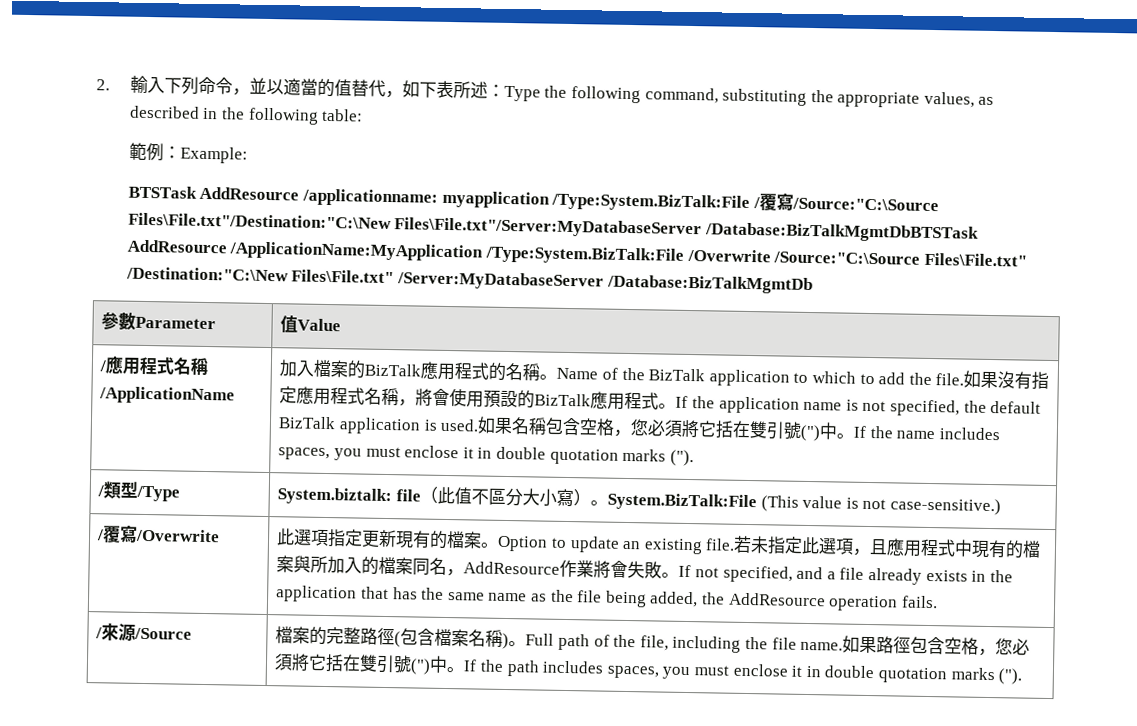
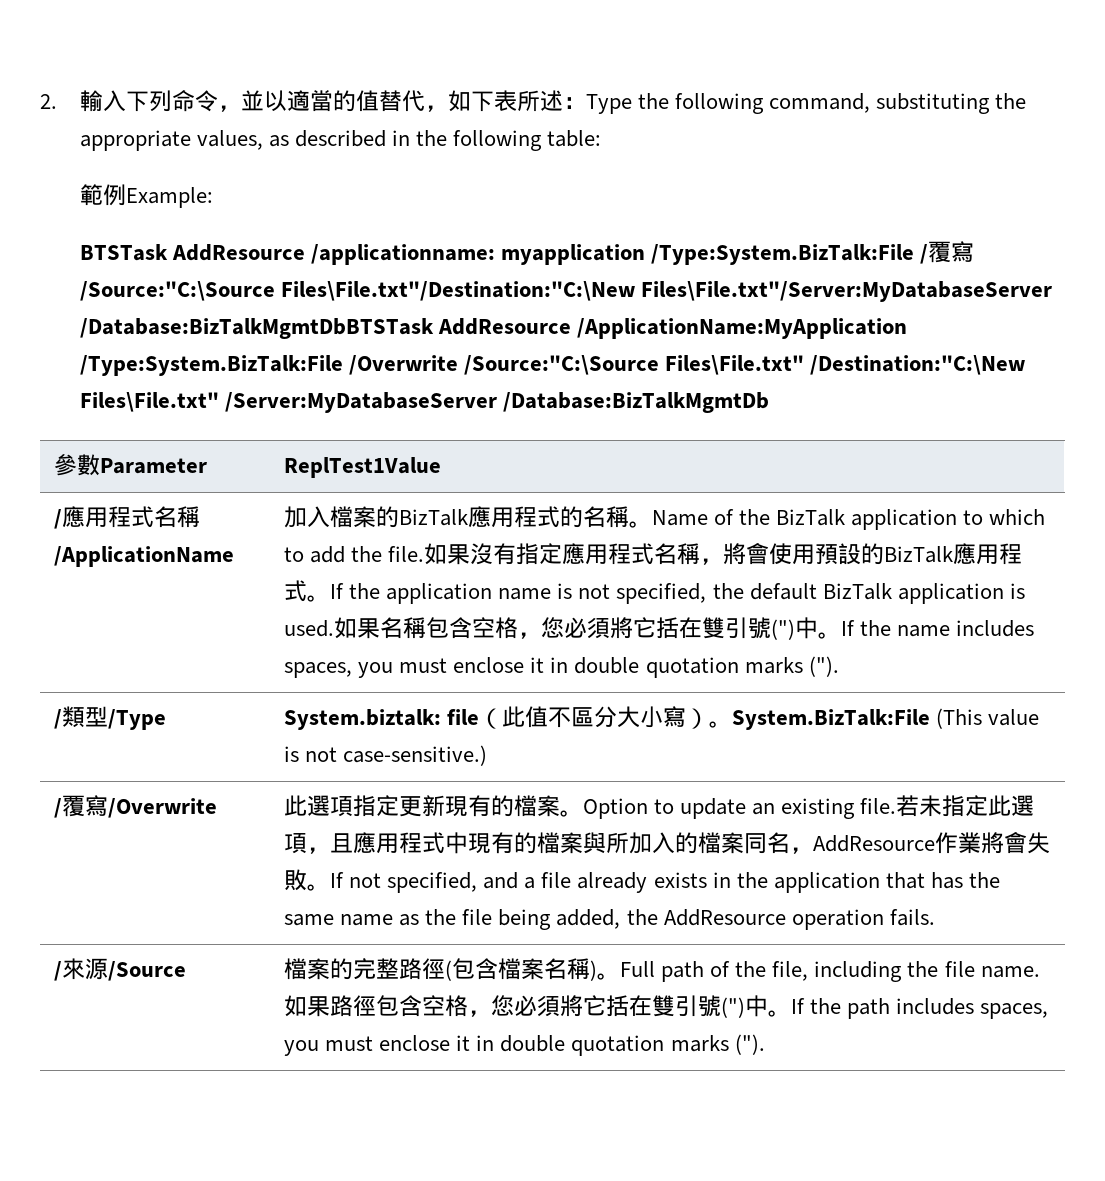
- 範例：Example:
+ 範例Example:
- 參數Parameter | 值Value
+ 參數Parameter | ReplTest1Value

